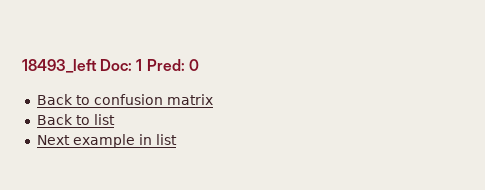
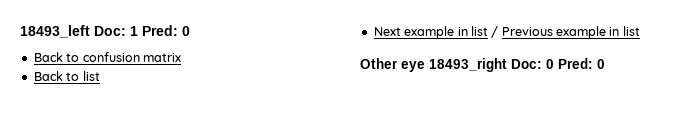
- Next example in list
+ Next example in list / Previous example in list
+ Other eye 18493_right Doc: 0 Pred: 0

